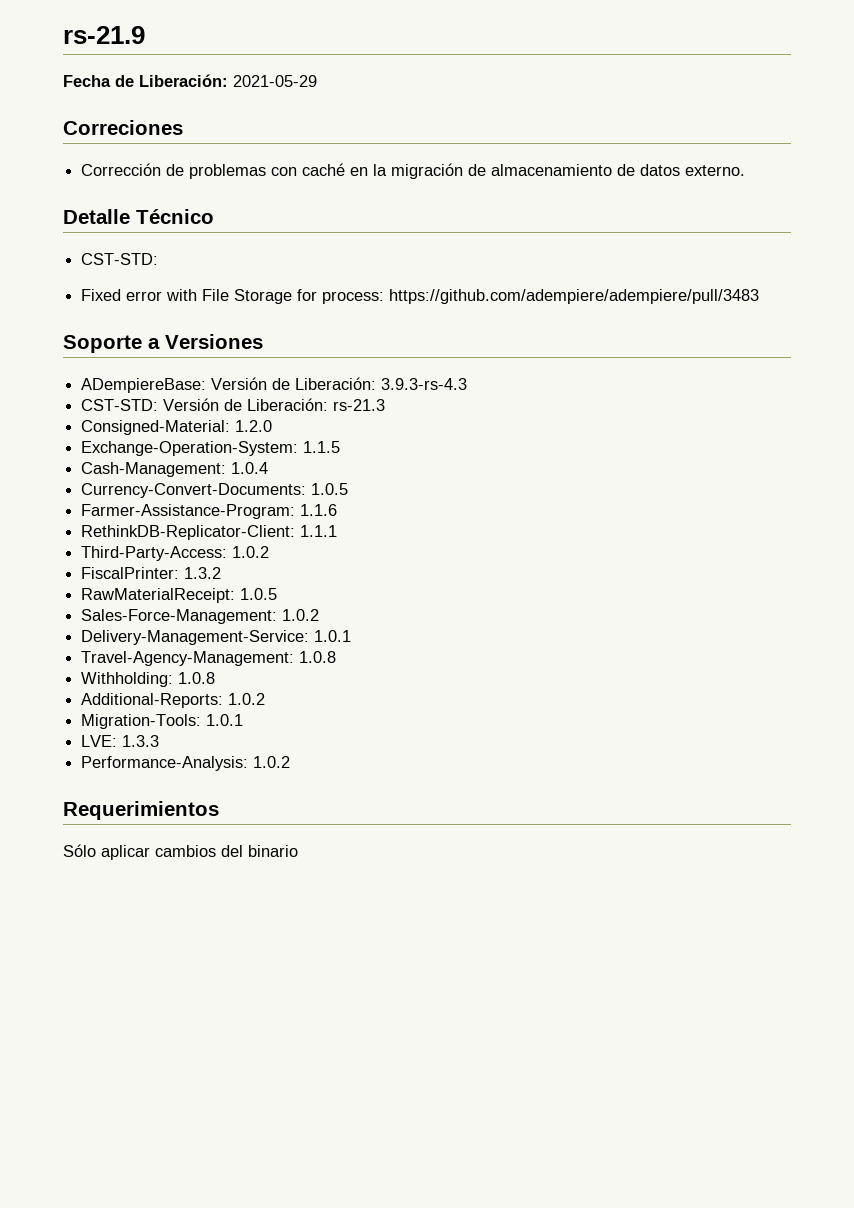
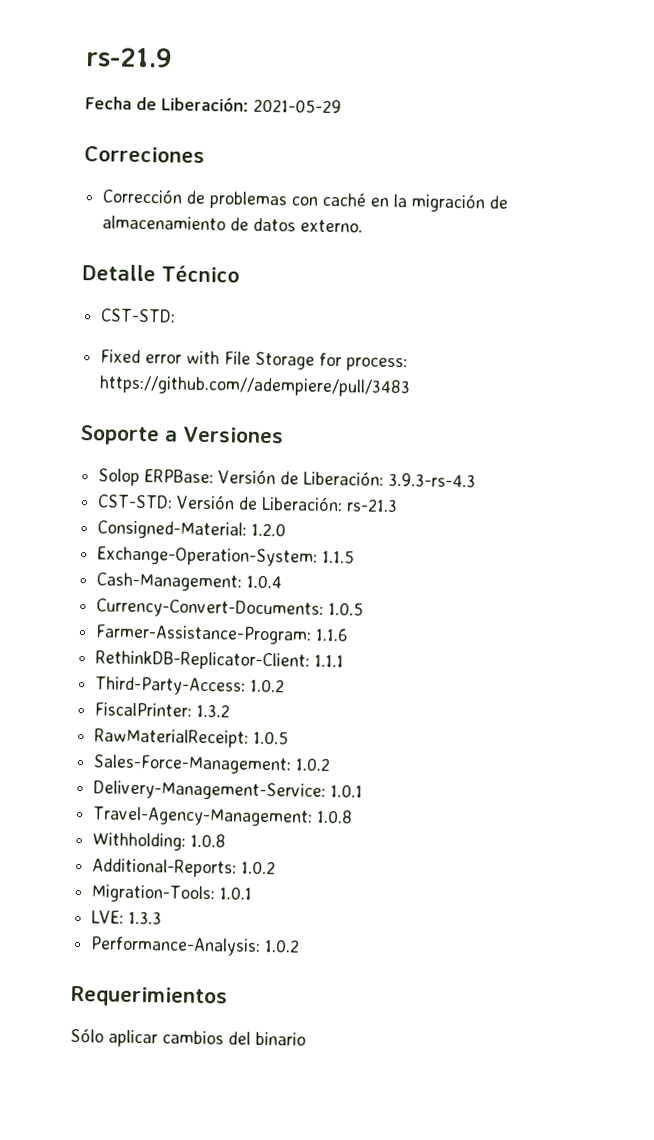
- Fixed error with File Storage for process: https://github.com/adempiere/adempiere/pull/3483
+ Fixed error with File Storage for process: https://github.com//adempiere/pull/3483
- ADempiereBase: Versión de Liberación: 3.9.3-rs-4.3
+ Solop ERPBase: Versión de Liberación: 3.9.3-rs-4.3

